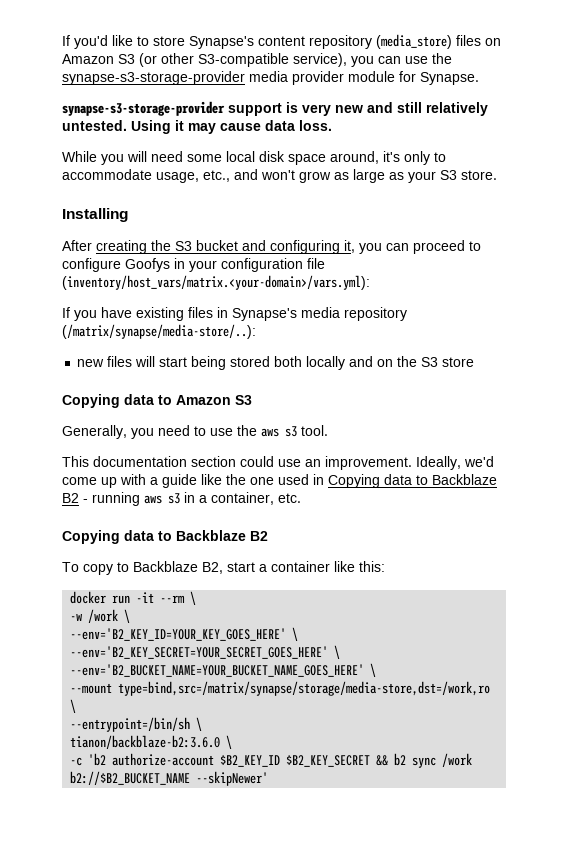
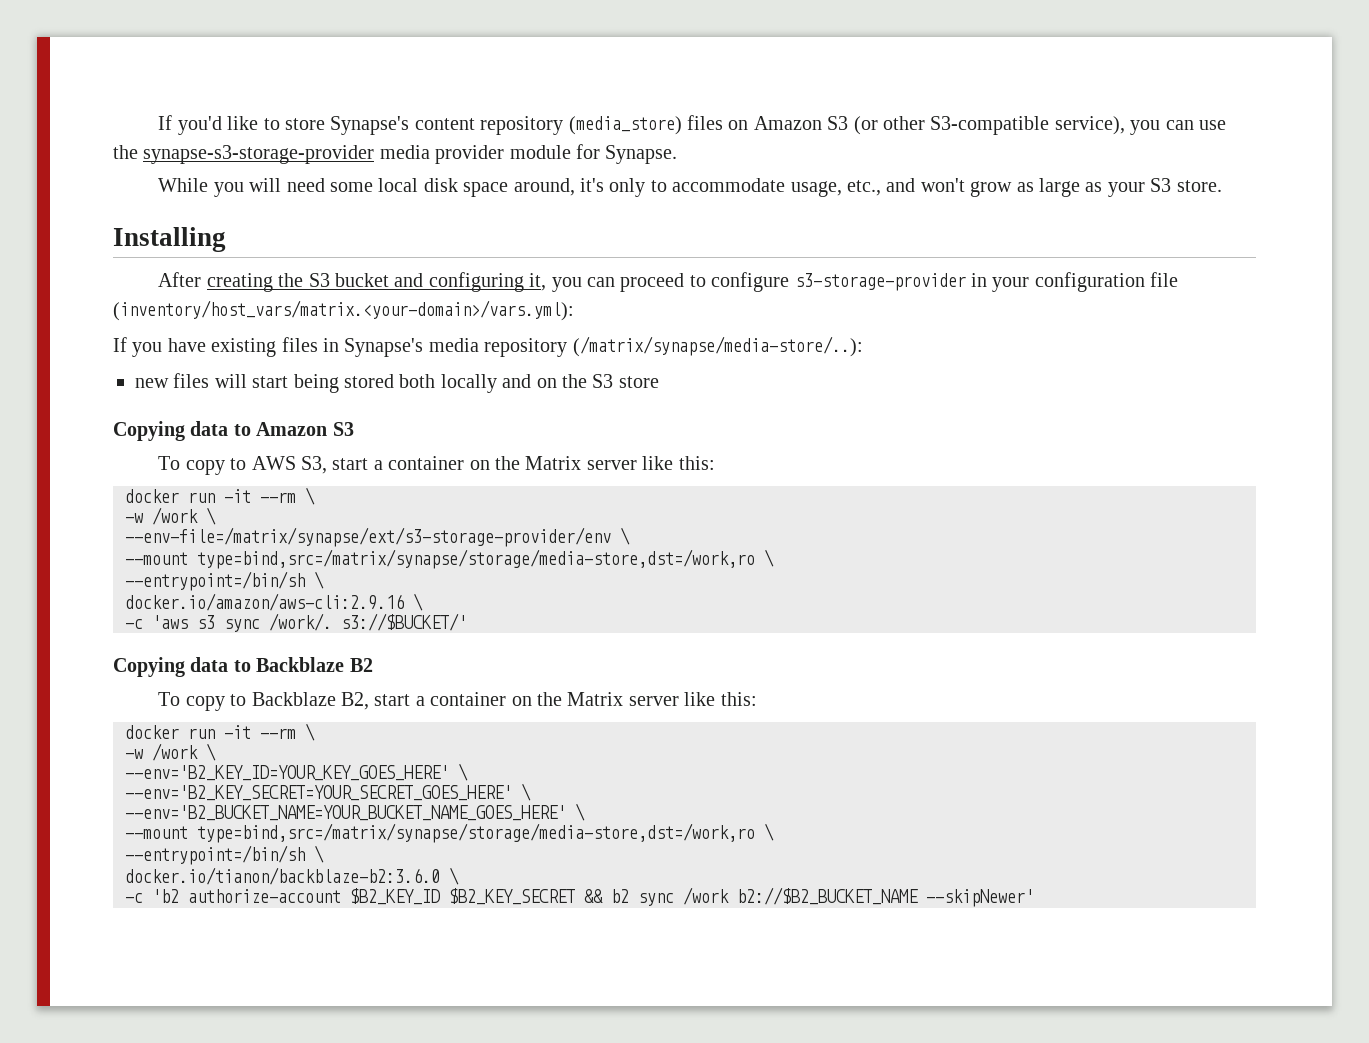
- synapse-s3-storage-provider support is very new and still relatively untested. Using it may cause data loss.
- After creating the S3 bucket and configuring it, you can proceed to configure Goofys in your configuration file (inventory/host_vars/matrix.<your-domain>/vars.yml):
+ After creating the S3 bucket and configuring it, you can proceed to configure s3-storage-provider in your configuration file (inventory/host_vars/matrix.<your-domain>/vars.yml):
- Generally, you need to use the aws s3 tool.
- This documentation section could use an improvement. Ideally, we'd come up with a guide like the one used in Copying data to Backblaze B2 - running aws s3 in a container, etc.
+ To copy to AWS S3, start a container on the Matrix server like this:
+ docker run -it --rm \
+ -w /work \
+ --env-file=/matrix/synapse/ext/s3-storage-provider/env \
+ --mount type=bind,src=/matrix/synapse/storage/media-store,dst=/work,ro \
+ --entrypoint=/bin/sh \
+ docker.io/amazon/aws-cli:2.9.16 \
+ -c 'aws s3 sync /work/. s3://$BUCKET/'
- To copy to Backblaze B2, start a container like this:
+ To copy to Backblaze B2, start a container on the Matrix server like this:
- tianon/backblaze-b2:3.6.0 \
+ docker.io/tianon/backblaze-b2:3.6.0 \

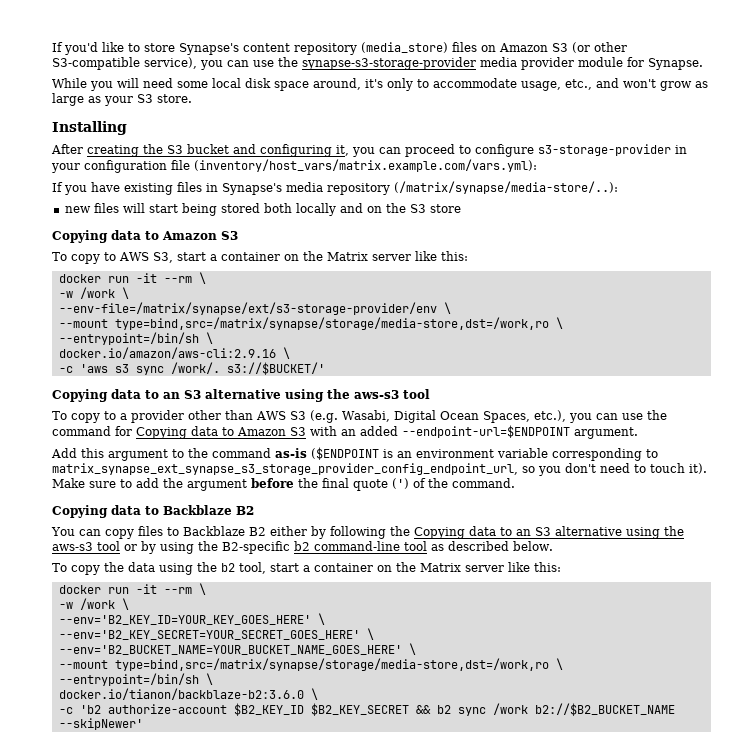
- After creating the S3 bucket and configuring it, you can proceed to configure s3-storage-provider in your configuration file (inventory/host_vars/matrix.<your-domain>/vars.yml):
+ After creating the S3 bucket and configuring it, you can proceed to configure s3-storage-provider in your configuration file (inventory/host_vars/matrix.example.com/vars.yml):
  -c 'aws s3 sync /work/. s3://$BUCKET/'
+ Copying data to an S3 alternative using the aws-s3 tool
+ To copy to a provider other than AWS S3 (e.g. Wasabi, Digital Ocean Spaces, etc.), you can use the command for Copying data to Amazon S3 with an added --endpoint-url=$ENDPOINT argument.
+ Add this argument to the command as-is ($ENDPOINT is an environment variable corresponding to matrix_synapse_ext_synapse_s3_storage_provider_config_endpoint_url, so you don't need to touch it). Make sure to add the argument before the final quote (') of the command.
  Copying data to Backblaze B2
- To copy to Backblaze B2, start a container on the Matrix server like this:
+ You can copy files to Backblaze B2 either by following the Copying data to an S3 alternative using the aws-s3 tool or by using the B2-specific b2 command-line tool as described below.
+ To copy the data using the b2 tool, start a container on the Matrix server like this:

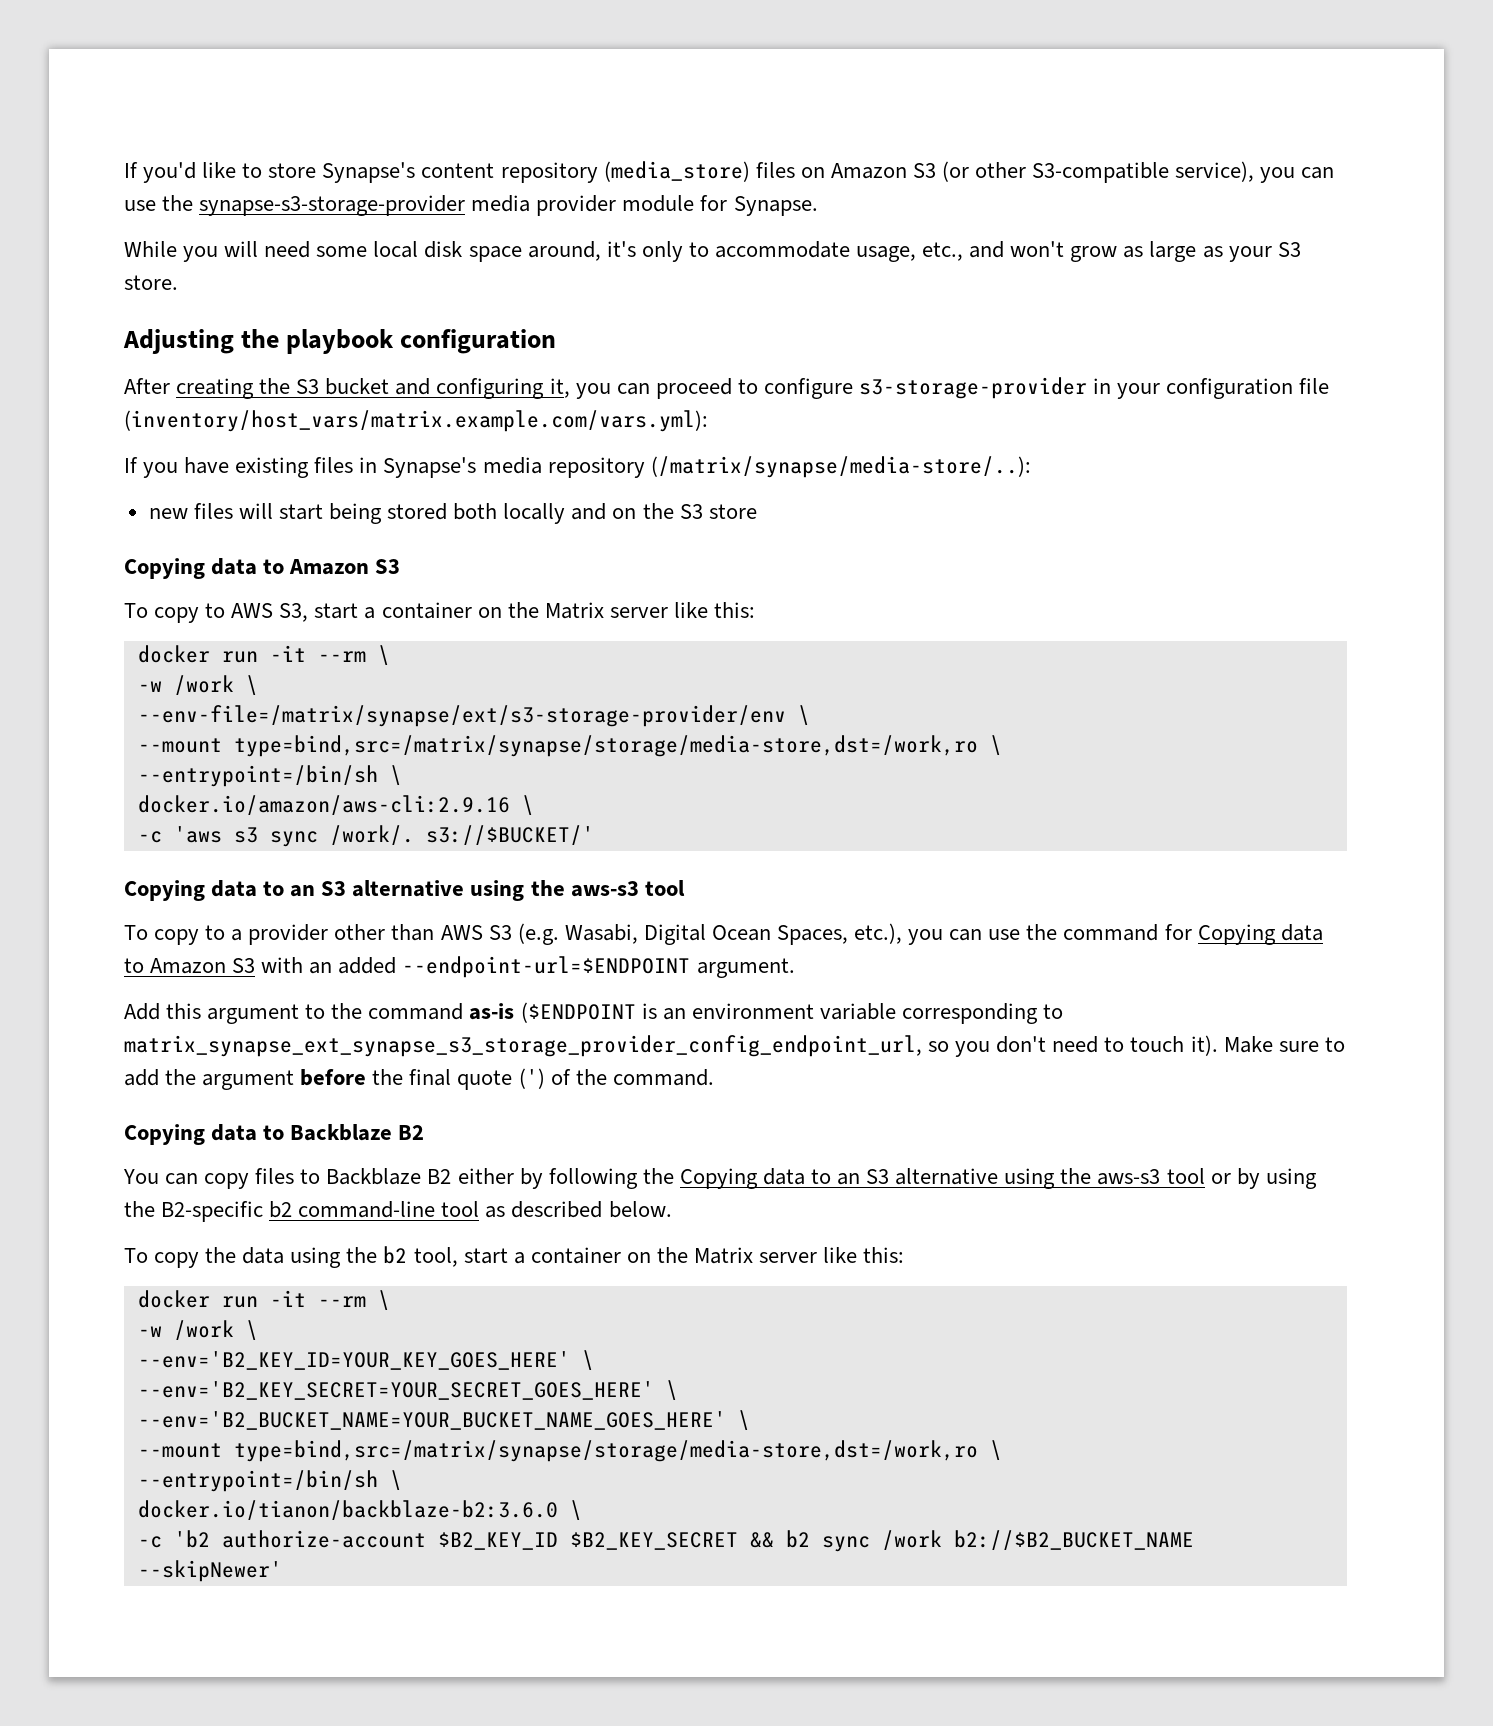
- Installing
+ Adjusting the playbook configuration

